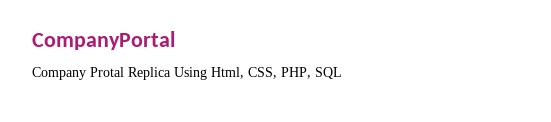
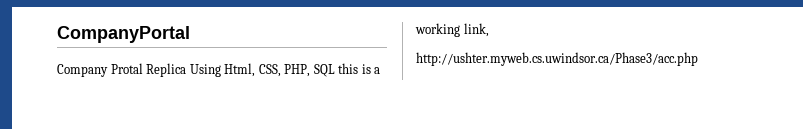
- Company Protal Replica Using Html, CSS, PHP, SQL
+ Company Protal Replica Using Html, CSS, PHP, SQL this is a working link,
+ http://ushter.myweb.cs.uwindsor.ca/Phase3/acc.php

